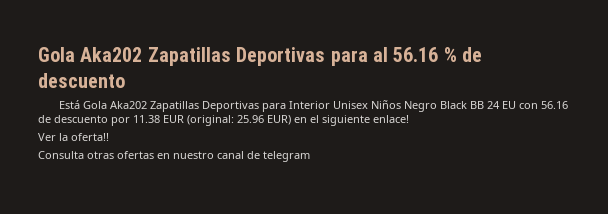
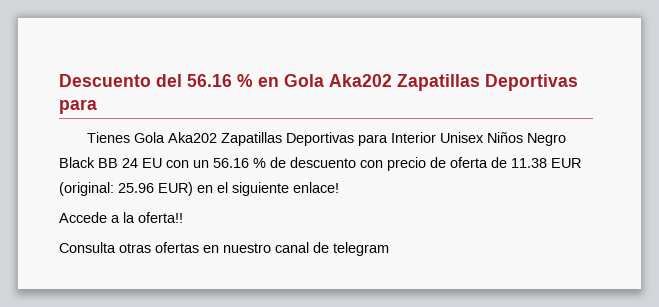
- Gola Aka202 Zapatillas Deportivas para al 56.16 % de descuento
- Está Gola Aka202 Zapatillas Deportivas para Interior Unisex Niños Negro Black BB 24 EU con 56.16 de descuento por 11.38 EUR (original: 25.96 EUR) en el siguiente enlace!
+ Descuento del 56.16 % en Gola Aka202 Zapatillas Deportivas para
+ Tienes Gola Aka202 Zapatillas Deportivas para Interior Unisex Niños Negro Black BB 24 EU con un 56.16 % de descuento con precio de oferta de 11.38 EUR (original: 25.96 EUR) en el siguiente enlace!
- Ver la oferta!!
+ Accede a la oferta!!

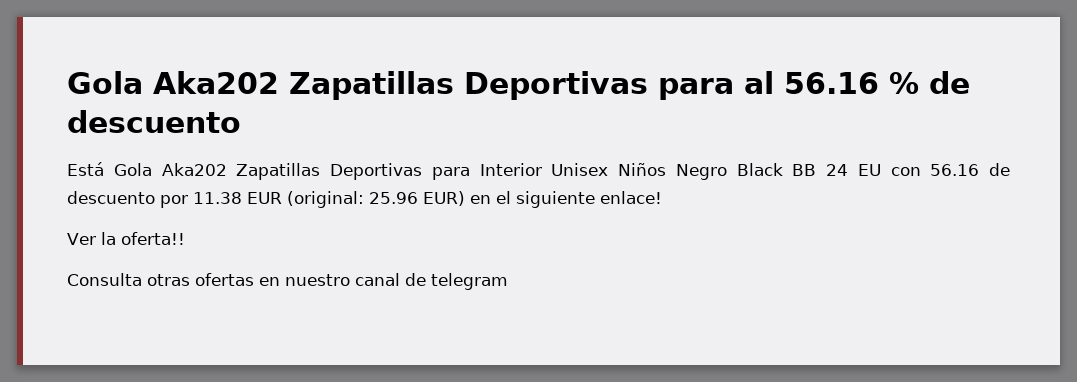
- Descuento del 56.16 % en Gola Aka202 Zapatillas Deportivas para
- Tienes Gola Aka202 Zapatillas Deportivas para Interior Unisex Niños Negro Black BB 24 EU con un 56.16 % de descuento con precio de oferta de 11.38 EUR (original: 25.96 EUR) en el siguiente enlace!
+ Gola Aka202 Zapatillas Deportivas para al 56.16 % de descuento
+ Está Gola Aka202 Zapatillas Deportivas para Interior Unisex Niños Negro Black BB 24 EU con 56.16 de descuento por 11.38 EUR (original: 25.96 EUR) en el siguiente enlace!
- Accede a la oferta!!
+ Ver la oferta!!

